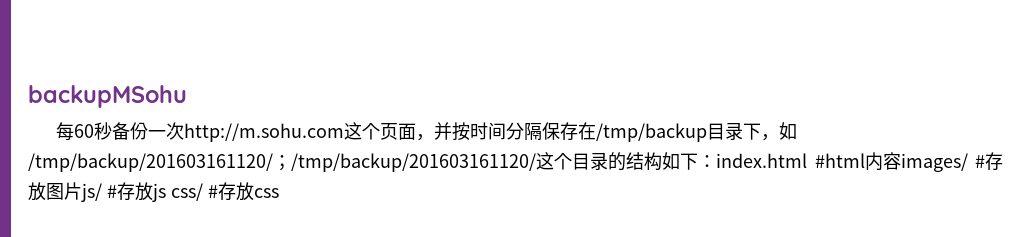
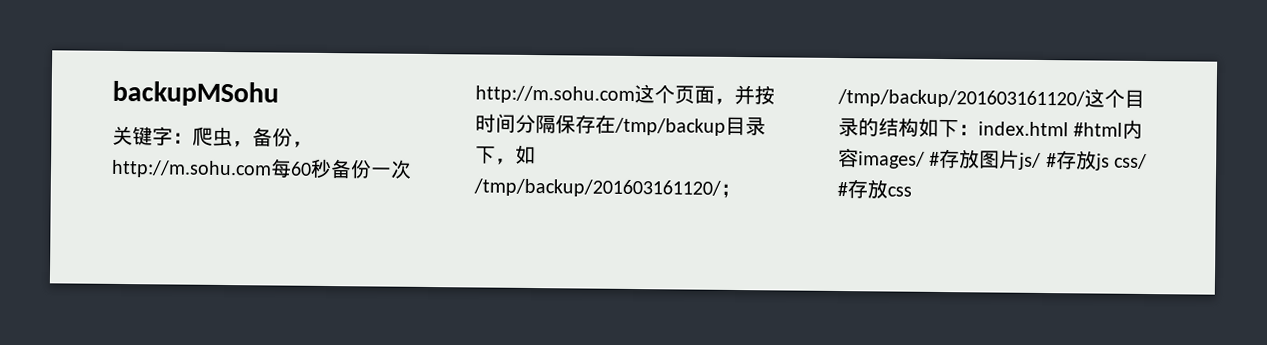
- 每60秒备份一次http://m.sohu.com这个页面，并按时间分隔保存在/tmp/backup目录下，如/tmp/backup/201603161120/；/tmp/backup/201603161120/这个目录的结构如下：index.html #html内容images/ #存放图片js/ #存放js css/ #存放css
+ 关键字：爬虫，备份，http://m.sohu.com每60秒备份一次http://m.sohu.com这个页面，并按时间分隔保存在/tmp/backup目录下，如/tmp/backup/201603161120/；/tmp/backup/201603161120/这个目录的结构如下：index.html #html内容images/ #存放图片js/ #存放js css/ #存放css

